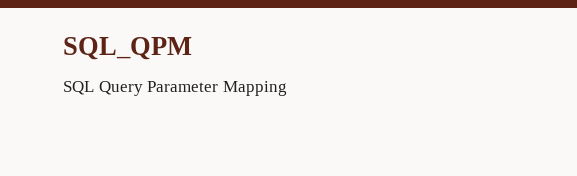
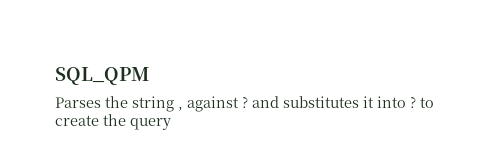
- SQL Query Parameter Mapping
+ Parses the string , against ? and substitutes it into ? to create the query

